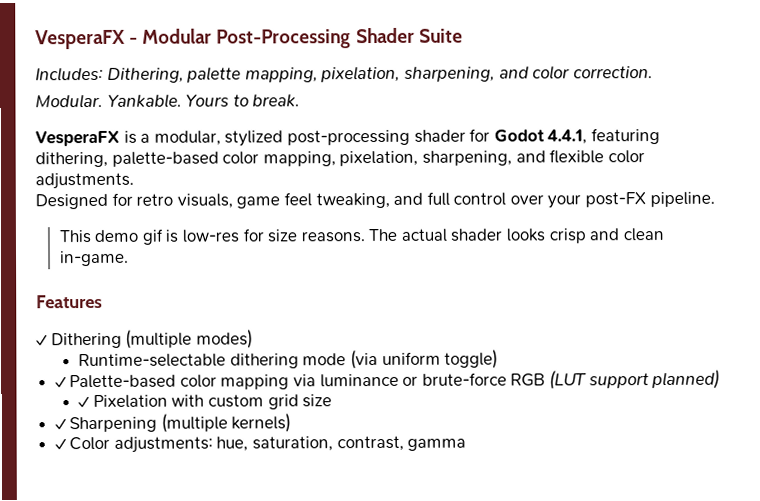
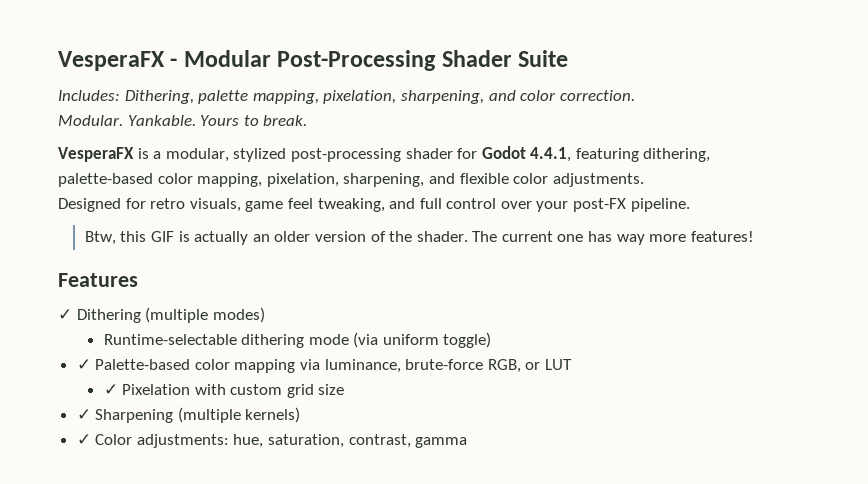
- This demo gif is low-res for size reasons. The actual shader looks crisp and clean in-game.
+ Btw, this GIF is actually an older version of the shader. The current one has way more features!
- ✓ Palette-based color mapping via luminance or brute-force RGB (LUT support planned)
+ ✓ Palette-based color mapping via luminance, brute-force RGB, or LUT

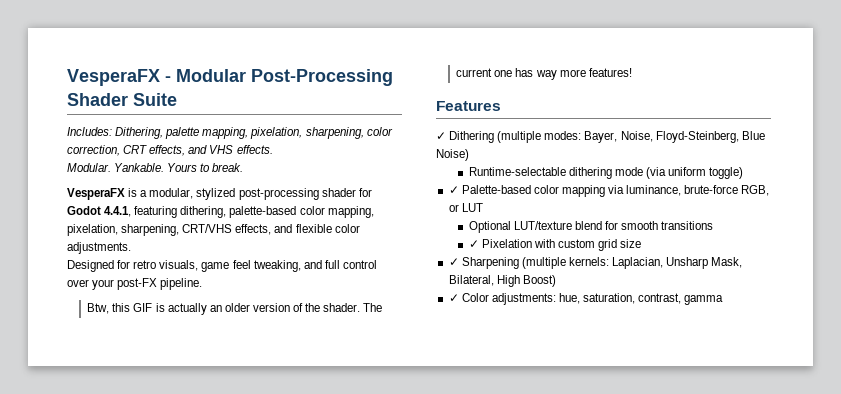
- Includes: Dithering, palette mapping, pixelation, sharpening, and color correction.
+ Includes: Dithering, palette mapping, pixelation, sharpening, color correction, CRT effects, and VHS effects.
- VesperaFX is a modular, stylized post-processing shader for Godot 4.4.1, featuring dithering, palette-based color mapping, pixelation, sharpening, and flexible color adjustments.
+ VesperaFX is a modular, stylized post-processing shader for Godot 4.4.1, featuring dithering, palette-based color mapping, pixelation, sharpening, CRT/VHS effects, and flexible color adjustments.
- ✓ Dithering (multiple modes)
+ ✓ Dithering (multiple modes: Bayer, Noise, Floyd-Steinberg, Blue Noise)
+ Optional LUT/texture blend for smooth transitions
- ✓ Sharpening (multiple kernels)
+ ✓ Sharpening (multiple kernels: Laplacian, Unsharp Mask, Bilateral, High Boost)

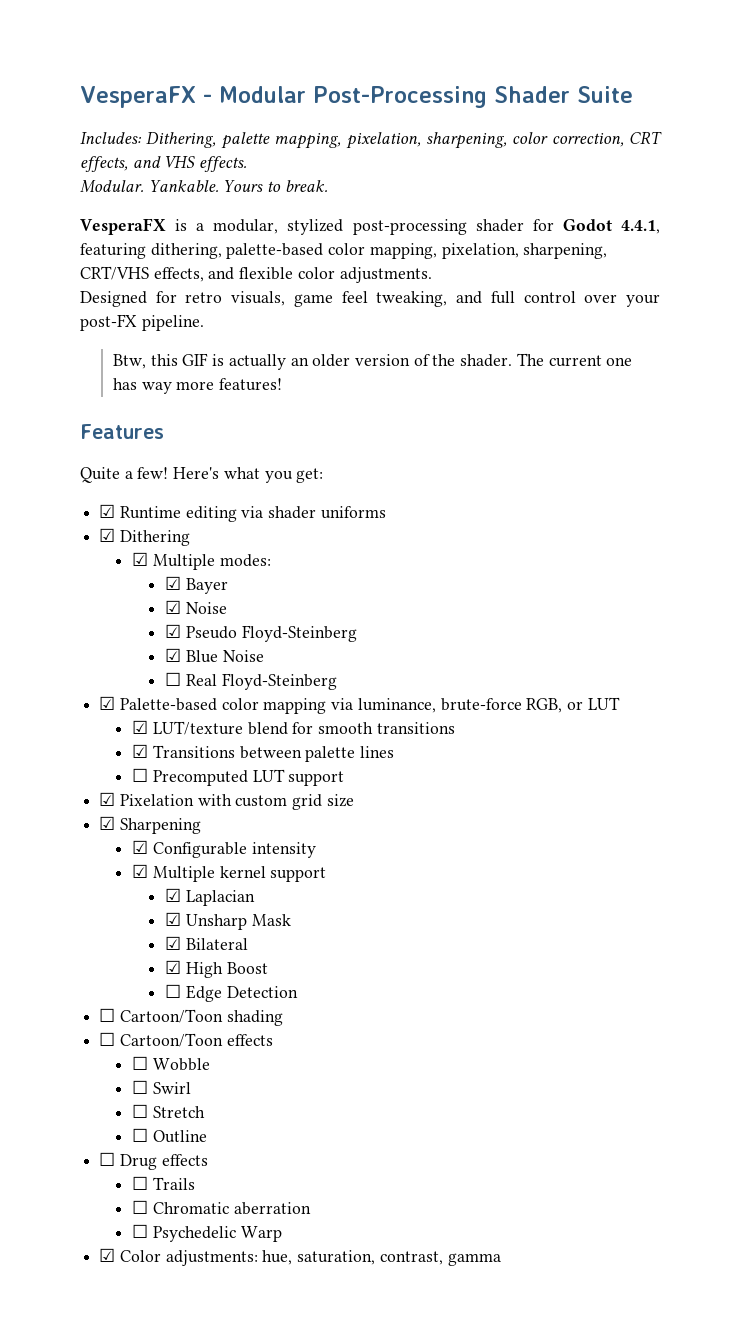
- ✓ Dithering (multiple modes: Bayer, Noise, Floyd-Steinberg, Blue Noise)
- Runtime-selectable dithering mode (via uniform toggle)
- ✓ Palette-based color mapping via luminance, brute-force RGB, or LUT
+ Quite a few! Here's what you get:
+ ☑ Runtime editing via shader uniforms
+ ☑ Dithering
+ ☑ Multiple modes:
+ ☑ Bayer
+ ☑ Noise
+ ☑ Pseudo Floyd-Steinberg
+ ☑ Blue Noise
+ ☐ Real Floyd-Steinberg
+ ☑ Palette-based color mapping via luminance, brute-force RGB, or LUT
- Optional LUT/texture blend for smooth transitions
+ ☑ LUT/texture blend for smooth transitions
- ✓ Pixelation with custom grid size
+ ☑ Transitions between palette lines
+ ☐ Precomputed LUT support
+ ☑ Pixelation with custom grid size
- ✓ Sharpening (multiple kernels: Laplacian, Unsharp Mask, Bilateral, High Boost)
- ✓ Color adjustments: hue, saturation, contrast, gamma
+ ☑ Sharpening
+ ☑ Configurable intensity
+ ☑ Multiple kernel support
+ ☑ Laplacian
+ ☑ Unsharp Mask
+ ☑ Bilateral
+ ☑ High Boost
+ ☐ Edge Detection
+ ☐ Cartoon/Toon shading
+ ☐ Cartoon/Toon effects
+ ☐ Wobble
+ ☐ Swirl
+ ☐ Stretch
+ ☐ Outline
+ ☐ Drug effects
+ ☐ Trails
+ ☐ Chromatic aberration
+ ☐ Psychedelic Warp
+ ☑ Color adjustments: hue, saturation, contrast, gamma

